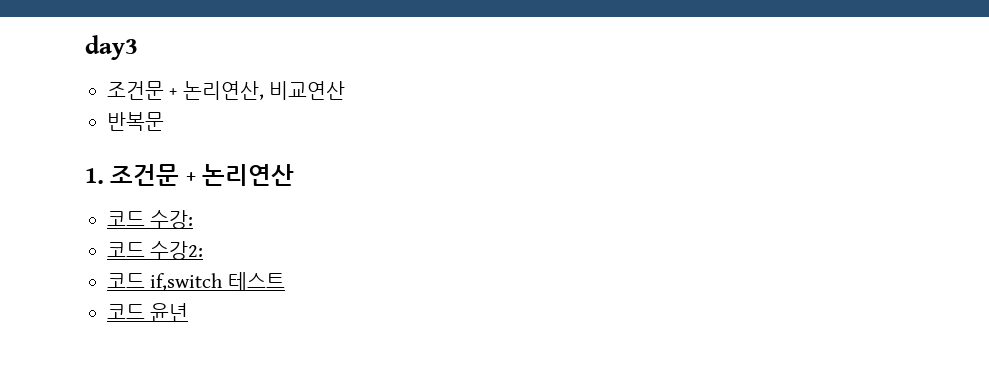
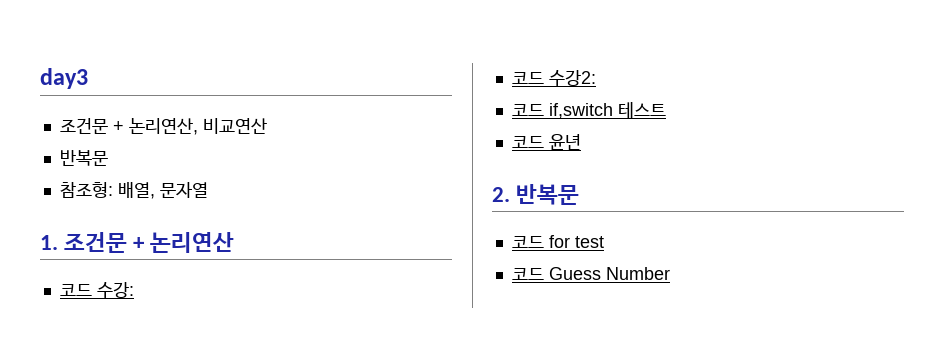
+ 참조형: 배열, 문자열
+ 2. 반복문
+ 코드 for test
+ 코드 Guess Number

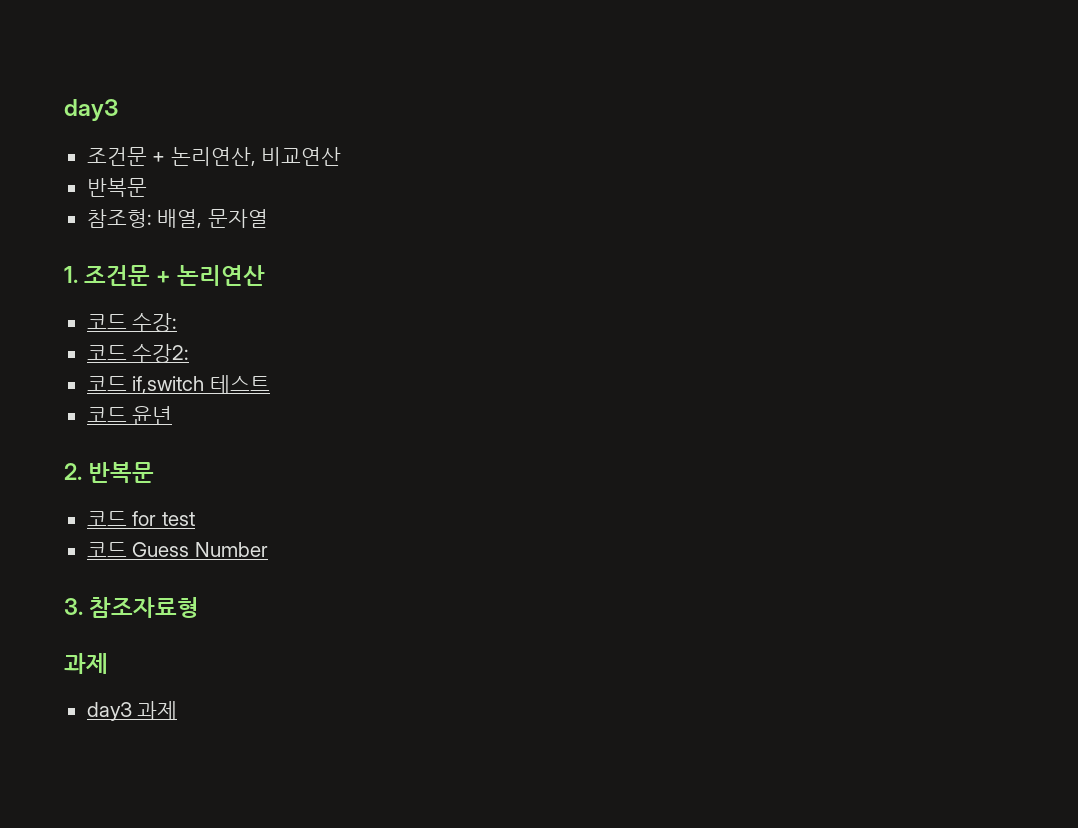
+ 3. 참조자료형
+ 과제
+ day3 과제

